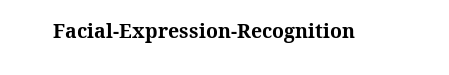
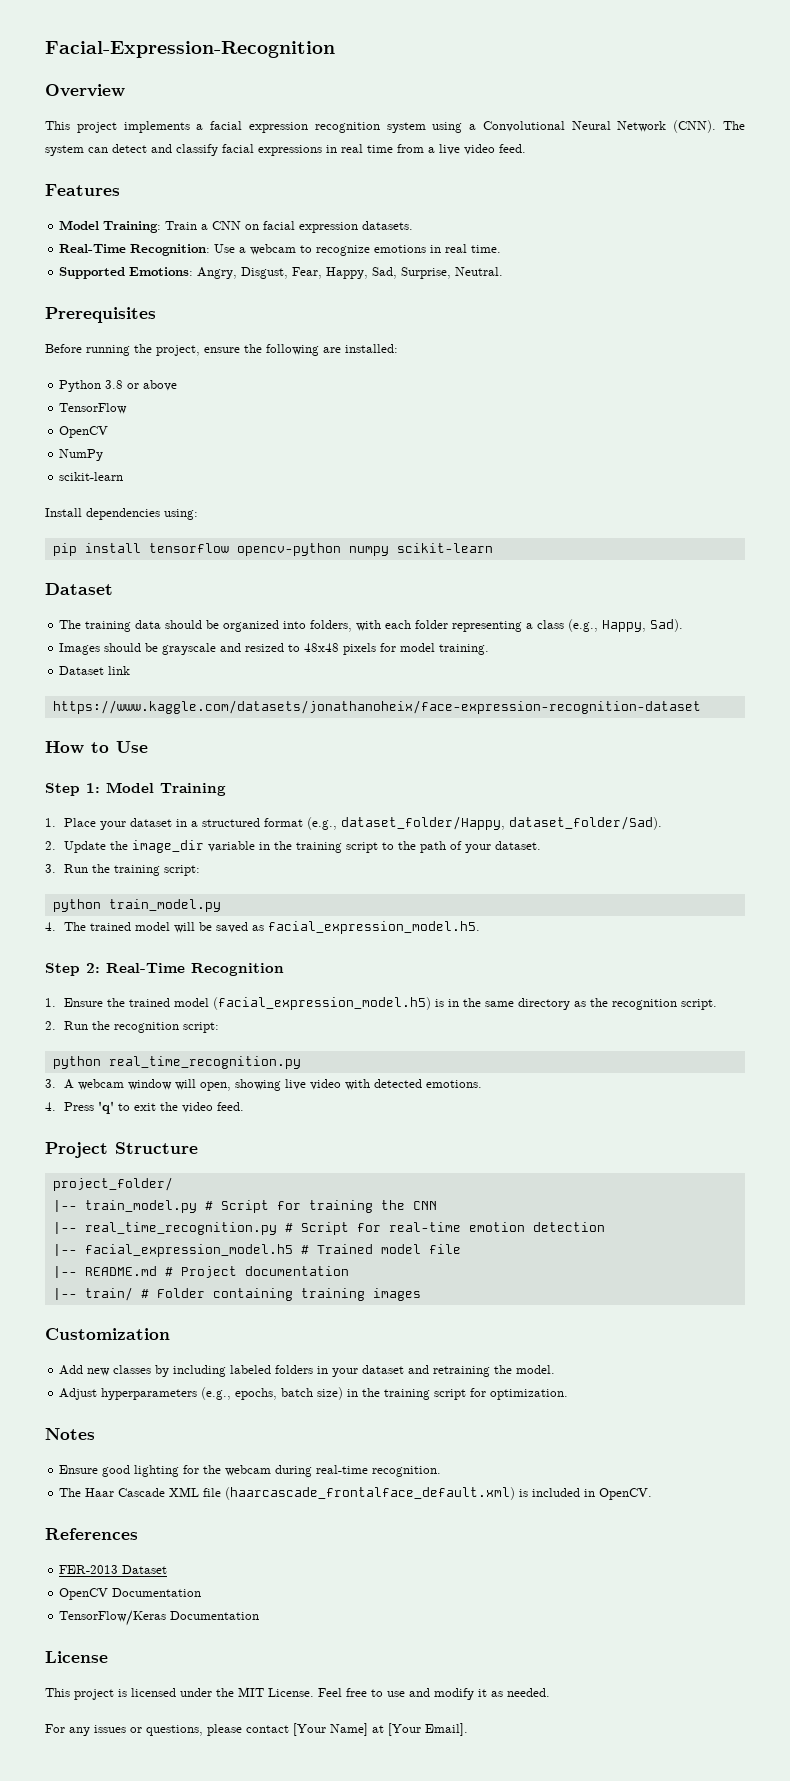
+ Overview
+ This project implements a facial expression recognition system using a Convolutional Neural Network (CNN). The system can detect and classify facial expressions in real time from a live video feed.
+ Features
+ Model Training: Train a CNN on facial expression datasets.
+ Real-Time Recognition: Use a webcam to recognize emotions in real time.
+ Supported Emotions: Angry, Disgust, Fear, Happy, Sad, Surprise, Neutral.
+ Prerequisites
+ Before running the project, ensure the following are installed:
+ Python 3.8 or above
+ TensorFlow
+ OpenCV
+ NumPy
+ scikit-learn
+ Install dependencies using:
+ pip install tensorflow opencv-python numpy scikit-learn
+ Dataset
+ The training data should be organized into folders, with each folder representing a class (e.g., Happy, Sad).
+ Images should be grayscale and resized to 48x48 pixels for model training.
+ Dataset link
+ https://www.kaggle.com/datasets/jonathanoheix/face-expression-recognition-dataset
+ How to Use
+ Step 1: Model Training
+ 1. Place your dataset in a structured format (e.g., dataset_folder/Happy, dataset_folder/Sad).
+ 2. Update the image_dir variable in the training script to the path of your dataset.
+ 3. Run the training script:
+ python train_model.py
+ 4. The trained model will be saved as facial_expression_model.h5.
+ Step 2: Real-Time Recognition
+ 1. Ensure the trained model (facial_expression_model.h5) is in the same directory as the recognition script.
+ 2. Run the recognition script:
+ python real_time_recognition.py
+ 3. A webcam window will open, showing live video with detected emotions.
+ 4. Press 'q' to exit the video feed.
+ Project Structure
+ project_folder/
+ |-- train_model.py # Script for training the CNN
+ |-- real_time_recognition.py # Script for real-time emotion detection
+ |-- facial_expression_model.h5 # Trained model file
+ |-- README.md # Project documentation
+ |-- train/ # Folder containing training images
+ Customization
+ Add new classes by including labeled folders in your dataset and retraining the model.
+ Adjust hyperparameters (e.g., epochs, batch size) in the training script for optimization.
+ Notes
+ Ensure good lighting for the webcam during real-time recognition.
+ The Haar Cascade XML file (haarcascade_frontalface_default.xml) is included in OpenCV.
+ References
+ FER-2013 Dataset
+ OpenCV Documentation
+ TensorFlow/Keras Documentation
+ License
+ This project is licensed under the MIT License. Feel free to use and modify it as needed.
+ For any issues or questions, please contact [Your Name] at [Your Email].

